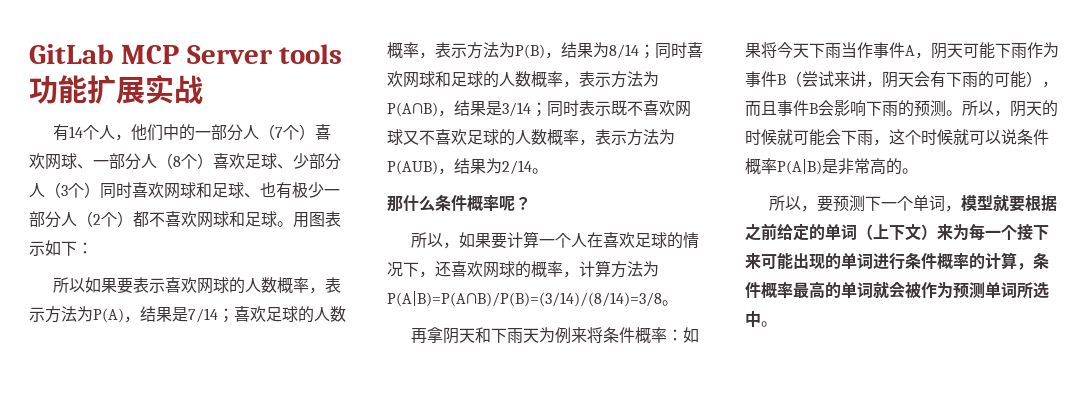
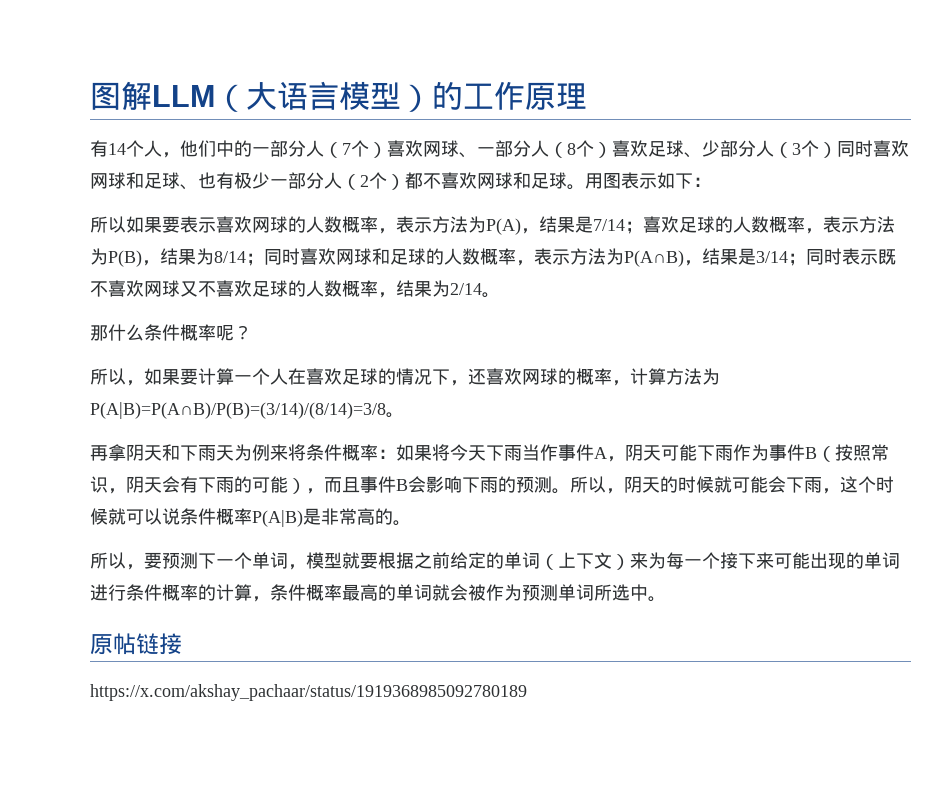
- GitLab MCP Server tools功能扩展实战
+ 图解LLM（大语言模型）的工作原理
- 所以如果要表示喜欢网球的人数概率，表示方法为P(A)，结果是7/14；喜欢足球的人数概率，表示方法为P(B)，结果为8/14；同时喜欢网球和足球的人数概率，表示方法为P(A∩B)，结果是3/14；同时表示既不喜欢网球又不喜欢足球的人数概率，表示方法为P(AUB)，结果为2/14。
+ 所以如果要表示喜欢网球的人数概率，表示方法为P(A)，结果是7/14；喜欢足球的人数概率，表示方法为P(B)，结果为8/14；同时喜欢网球和足球的人数概率，表示方法为P(A∩B)，结果是3/14；同时表示既不喜欢网球又不喜欢足球的人数概率，结果为2/14。
- 再拿阴天和下雨天为例来将条件概率：如果将今天下雨当作事件A，阴天可能下雨作为事件B（尝试来讲，阴天会有下雨的可能），而且事件B会影响下雨的预测。
+ 再拿阴天和下雨天为例来将条件概率：如果将今天下雨当作事件A，阴天可能下雨作为事件B（按照常识，阴天会有下雨的可能），而且事件B会影响下雨的预测。
+ 原帖链接
+ https://x.com/akshay_pachaar/status/1919368985092780189

